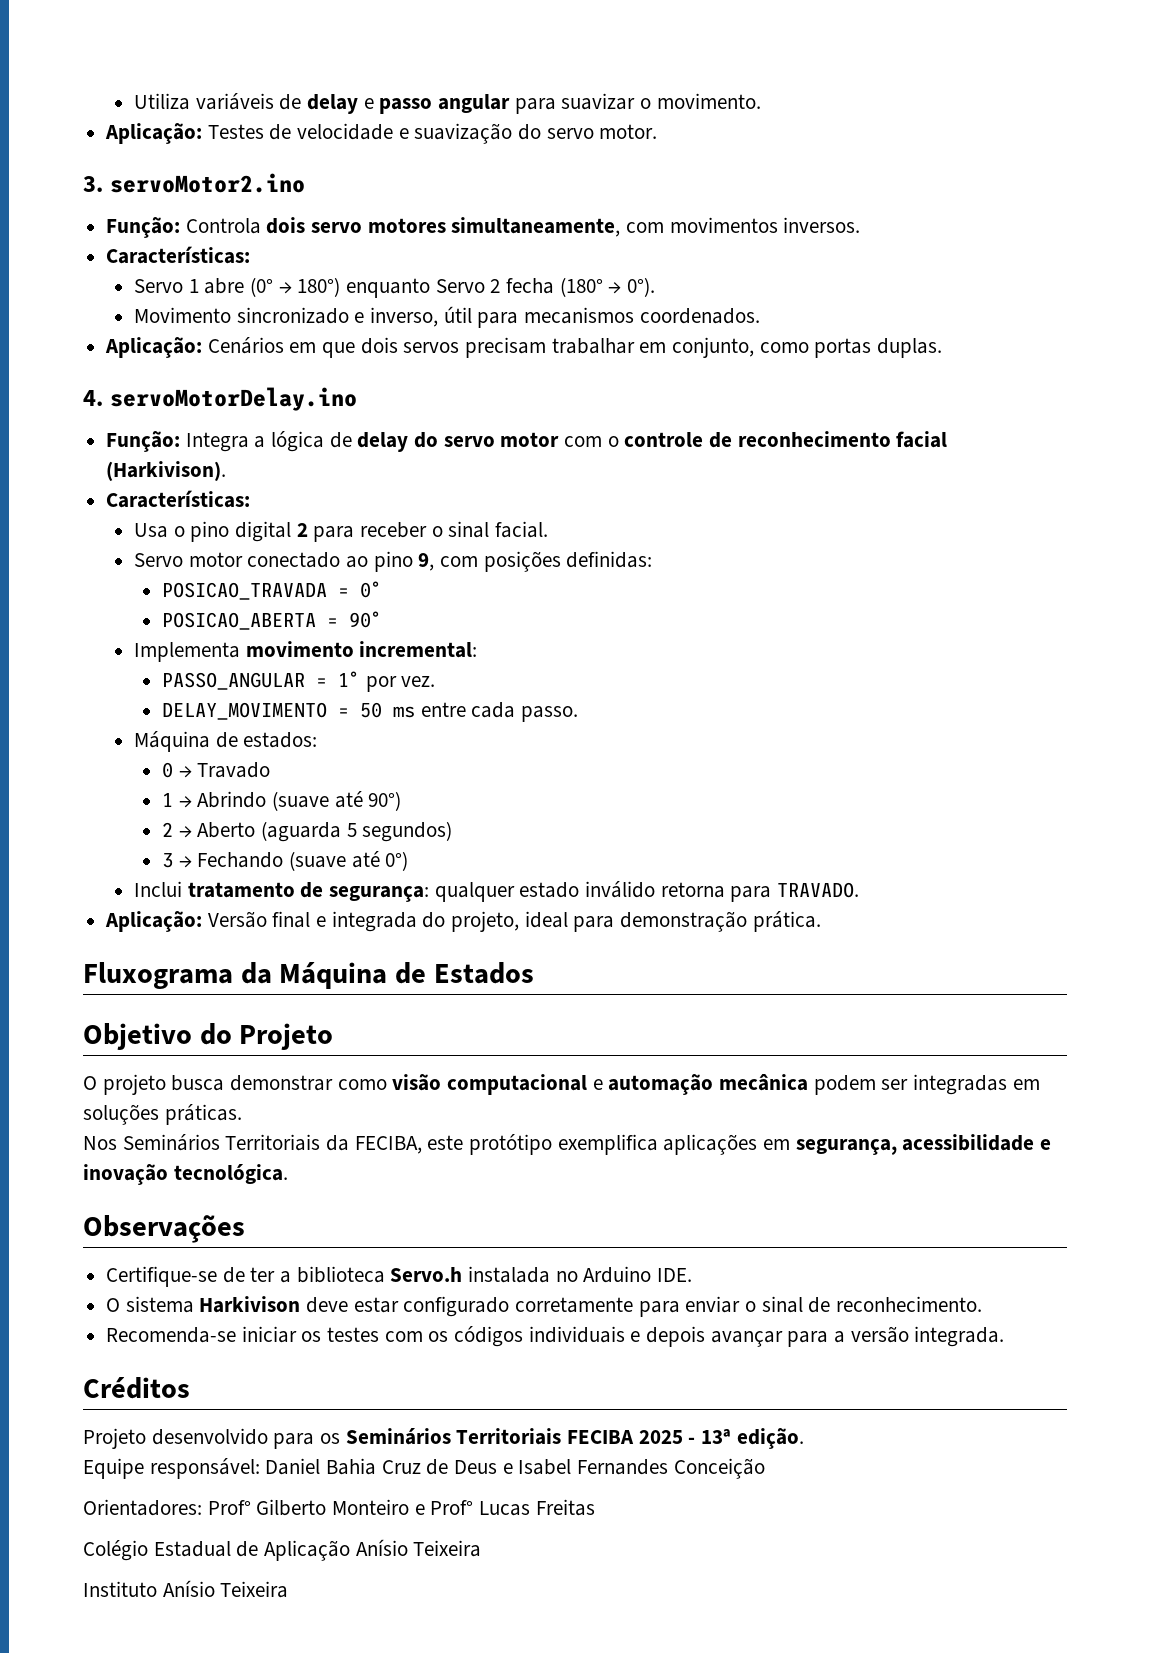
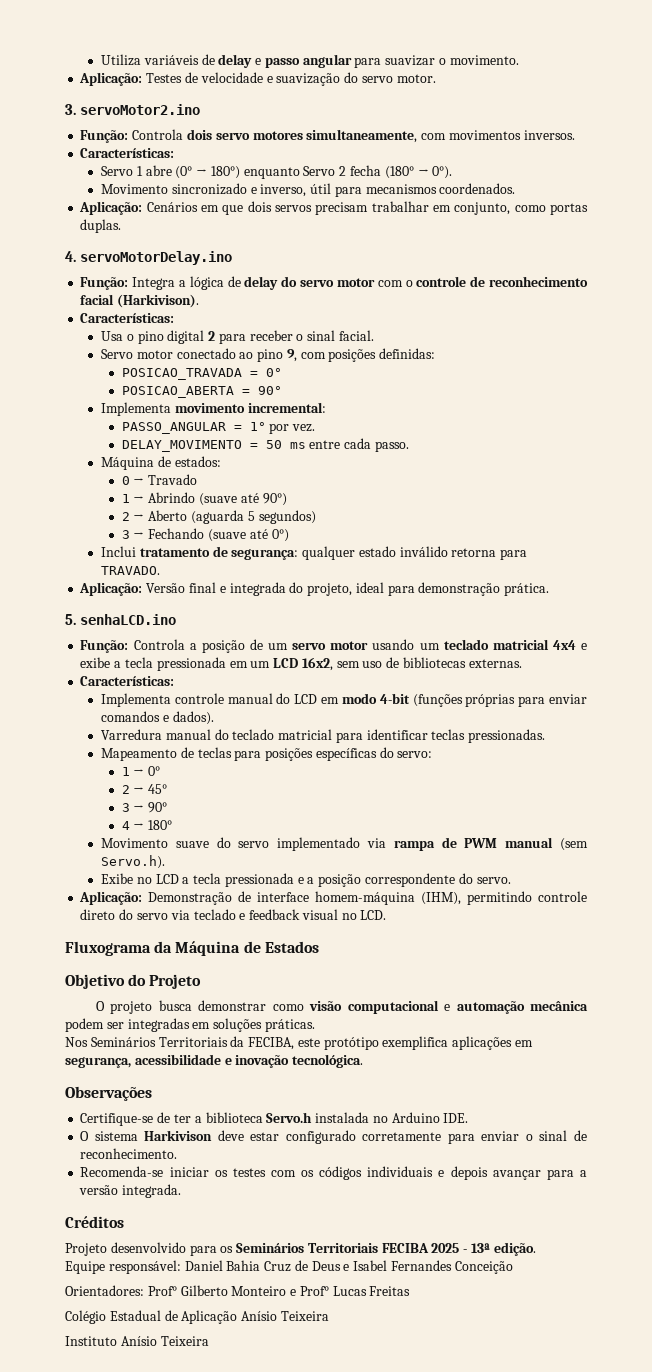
+ 5. senhaLCD.ino
+ Função: Controla a posição de um servo motor usando um teclado matricial 4x4 e exibe a tecla pressionada em um LCD 16x2, sem uso de bibliotecas externas.
+ Características:
+ Implementa controle manual do LCD em modo 4-bit (funções próprias para enviar comandos e dados).
+ Varredura manual do teclado matricial para identificar teclas pressionadas.
+ Mapeamento de teclas para posições específicas do servo:
+ 1 → 0°
+ 2 → 45°
+ 3 → 90°
+ 4 → 180°
+ Movimento suave do servo implementado via rampa de PWM manual (sem Servo.h).
+ Exibe no LCD a tecla pressionada e a posição correspondente do servo.
+ Aplicação: Demonstração de interface homem-máquina (IHM), permitindo controle direto do servo via teclado e feedback visual no LCD.

